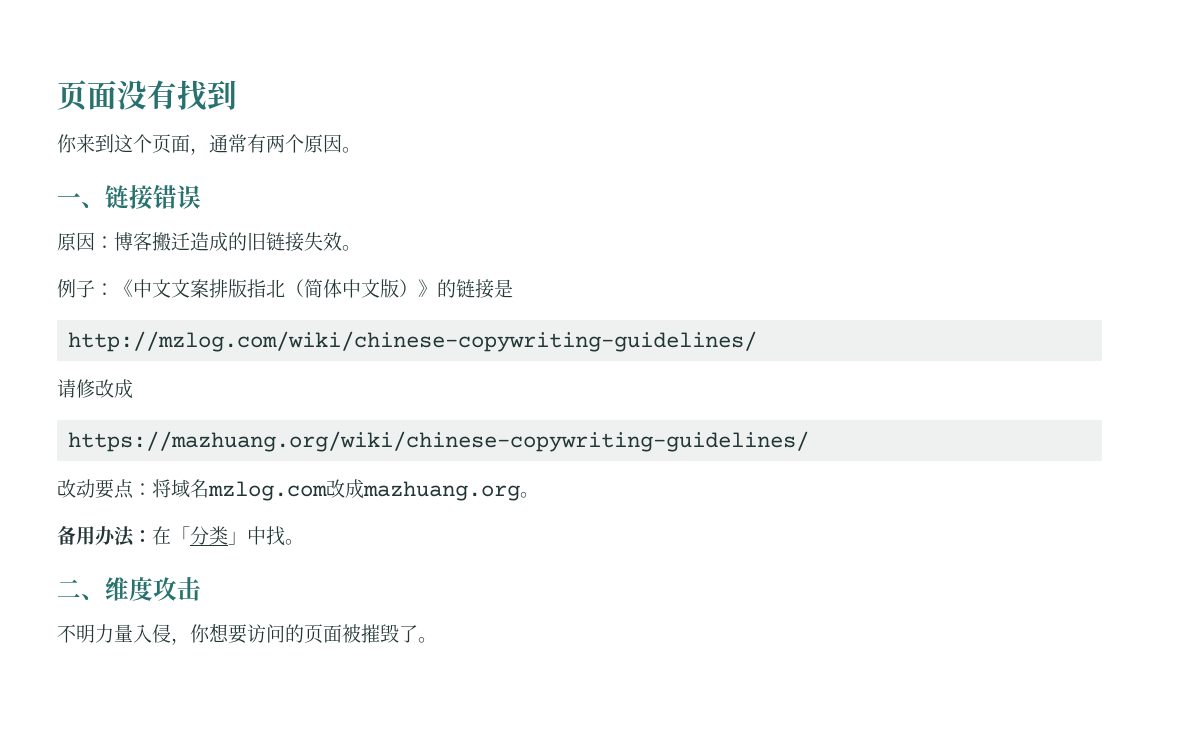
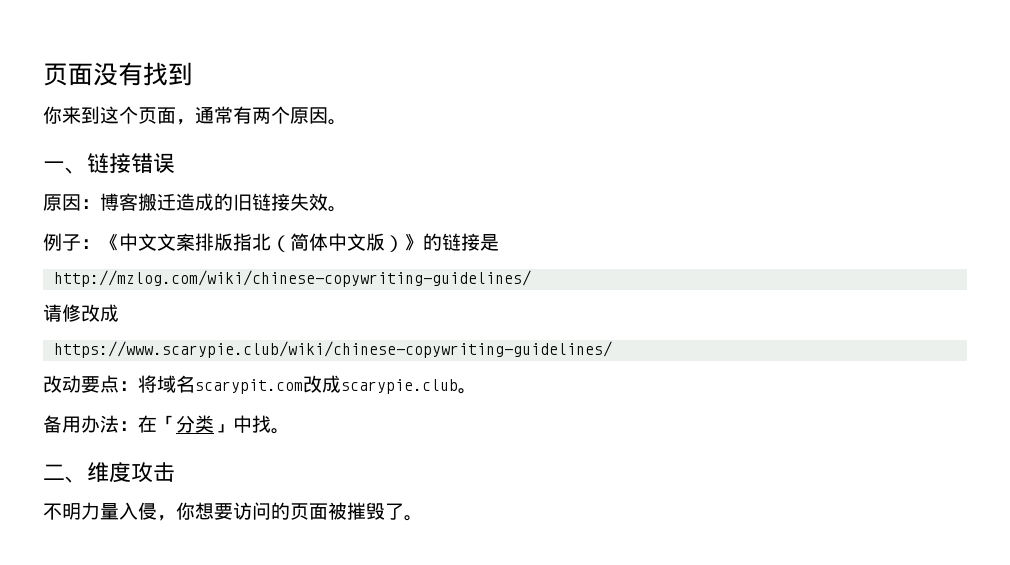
- https://mazhuang.org/wiki/chinese-copywriting-guidelines/
+ https://www.scarypie.club/wiki/chinese-copywriting-guidelines/
- 改动要点：将域名mzlog.com改成mazhuang.org。
+ 改动要点：将域名scarypit.com改成scarypie.club。

